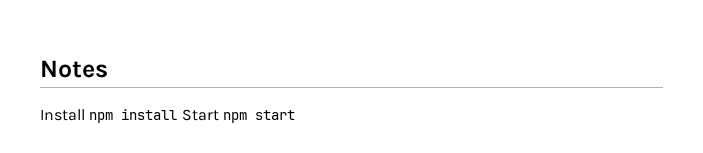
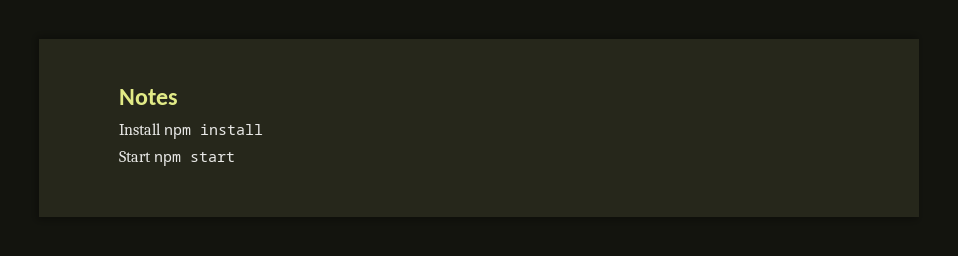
- Install npm install Start npm start
+ Install npm install
+ Start npm start

